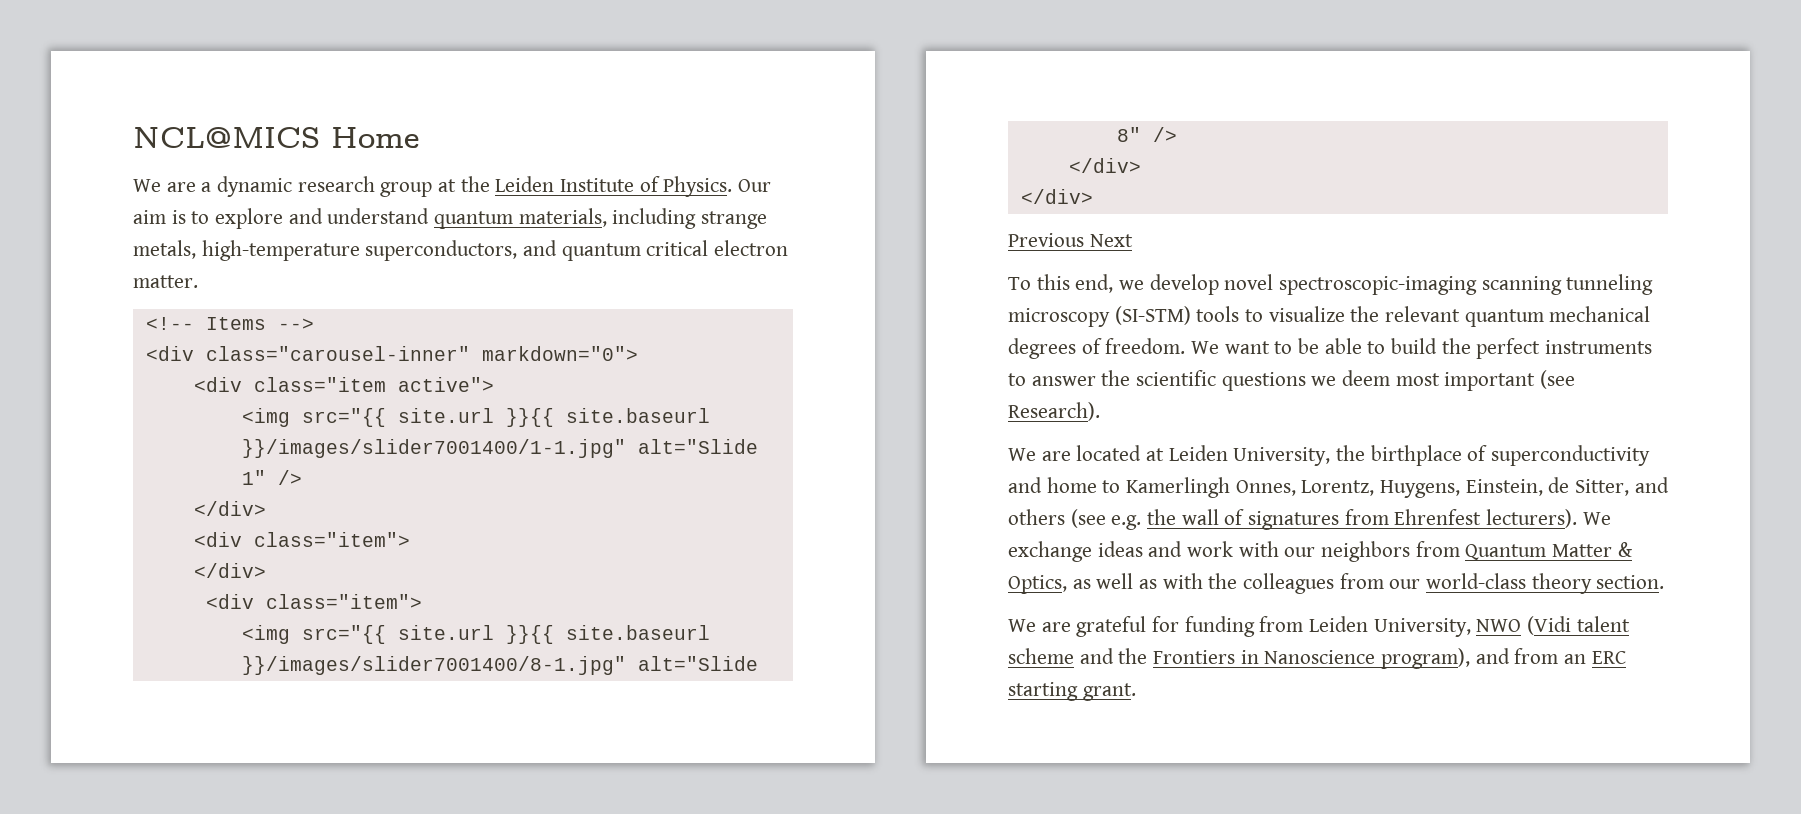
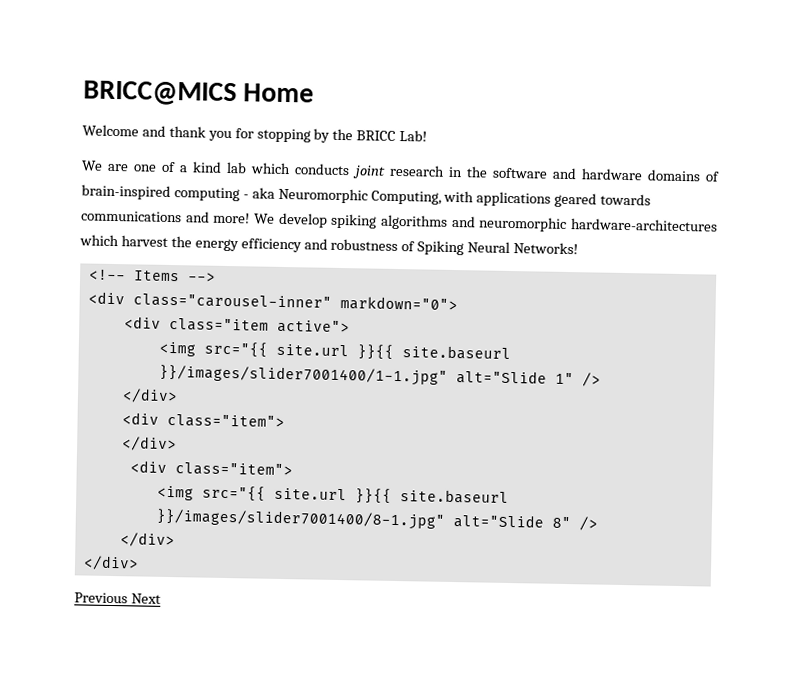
- NCL@MICS Home
+ BRICC@MICS Home
- We are a dynamic research group at the Leiden Institute of Physics. Our aim is to explore and understand quantum materials, including strange metals, high-temperature superconductors, and quantum critical electron matter.
+ Welcome and thank you for stopping by the BRICC Lab!
+ We are one of a kind lab which conducts joint research in the software and hardware domains of brain-inspired computing - aka Neuromorphic Computing, with applications geared towards communications and more! We develop spiking algorithms and neuromorphic hardware-architectures which harvest the energy efficiency and robustness of Spiking Neural Networks!
- To this end, we develop novel spectroscopic-imaging scanning tunneling microscopy (SI-STM) tools to visualize the relevant quantum mechanical degrees of freedom. We want to be able to build the perfect instruments to answer the scientific questions we deem most important (see Research).
- We are located at Leiden University, the birthplace of superconductivity and home to Kamerlingh Onnes, Lorentz, Huygens, Einstein, de Sitter, and others (see e.g. the wall of signatures from Ehrenfest lecturers). We exchange ideas and work with our neighbors from Quantum Matter & Optics, as well as with the colleagues from our world-class theory section.
- We are grateful for funding from Leiden University, NWO (Vidi talent scheme and the Frontiers in Nanoscience program), and from an ERC starting grant.

